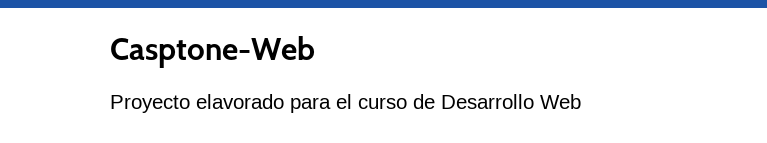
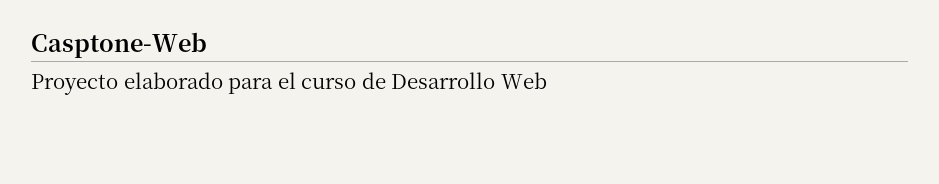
- Proyecto elavorado para el curso de Desarrollo Web
+ Proyecto elaborado para el curso de Desarrollo Web

